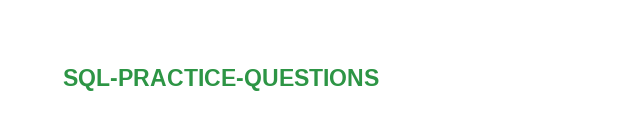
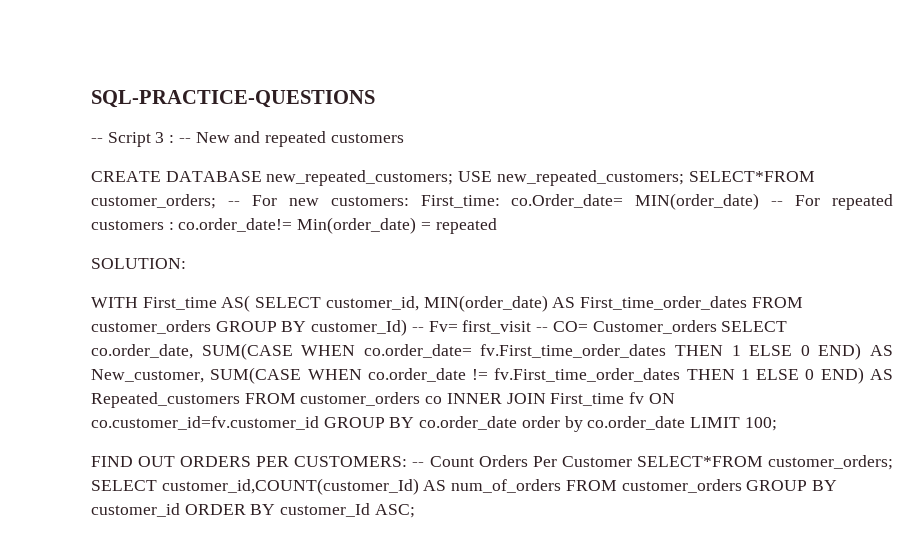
+ -- Script 3 : -- New and repeated customers
+ CREATE DATABASE new_repeated_customers; USE new_repeated_customers; SELECT*FROM customer_orders; -- For new customers: First_time: co.Order_date= MIN(order_date) -- For repeated customers : co.order_date!= Min(order_date) = repeated
+ SOLUTION:
+ WITH First_time AS( SELECT customer_id, MIN(order_date) AS First_time_order_dates FROM customer_orders GROUP BY customer_Id) -- Fv= first_visit -- CO= Customer_orders SELECT co.order_date, SUM(CASE WHEN co.order_date= fv.First_time_order_dates THEN 1 ELSE 0 END) AS New_customer, SUM(CASE WHEN co.order_date != fv.First_time_order_dates THEN 1 ELSE 0 END) AS Repeated_customers FROM customer_orders co INNER JOIN First_time fv ON co.customer_id=fv.customer_id GROUP BY co.order_date order by co.order_date LIMIT 100;
+ FIND OUT ORDERS PER CUSTOMERS: -- Count Orders Per Customer SELECT*FROM customer_orders; SELECT customer_id,COUNT(customer_Id) AS num_of_orders FROM customer_orders GROUP BY customer_id ORDER BY customer_Id ASC;

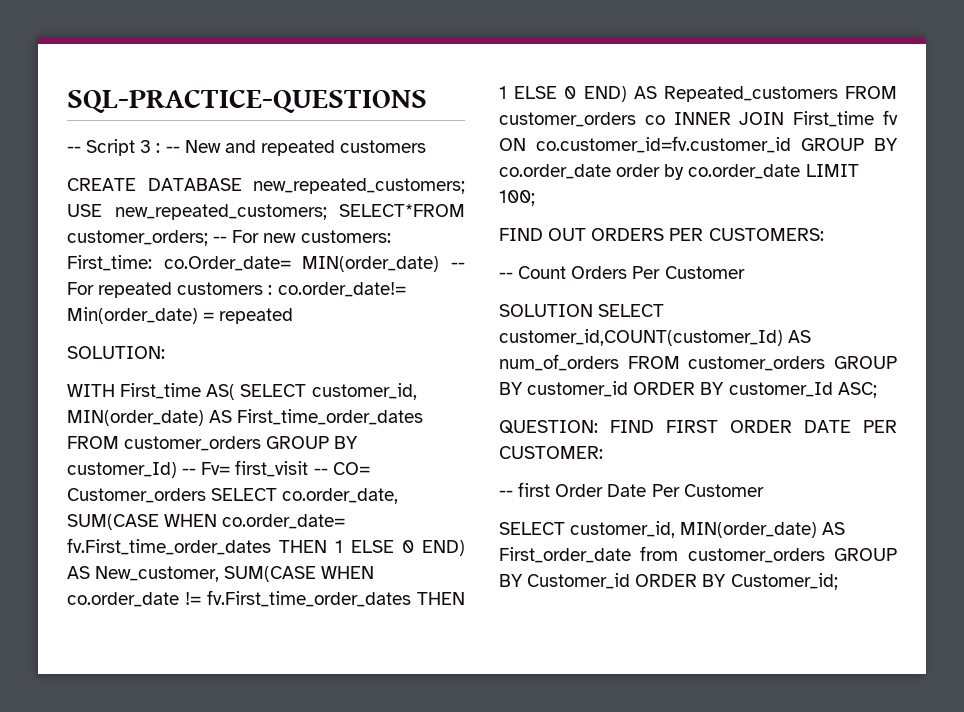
- FIND OUT ORDERS PER CUSTOMERS: -- Count Orders Per Customer SELECT*FROM customer_orders; SELECT customer_id,COUNT(customer_Id) AS num_of_orders FROM customer_orders GROUP BY customer_id ORDER BY customer_Id ASC;
+ FIND OUT ORDERS PER CUSTOMERS:
+ -- Count Orders Per Customer
+ SOLUTION SELECT customer_id,COUNT(customer_Id) AS num_of_orders FROM customer_orders GROUP BY customer_id ORDER BY customer_Id ASC;
+ QUESTION: FIND FIRST ORDER DATE PER CUSTOMER:
+ -- first Order Date Per Customer
+ SELECT customer_id, MIN(order_date) AS First_order_date from customer_orders GROUP BY Customer_id ORDER BY Customer_id;

